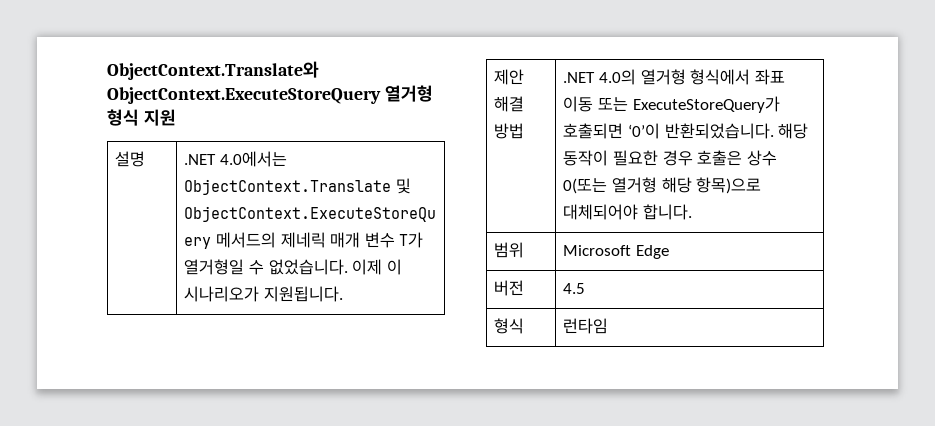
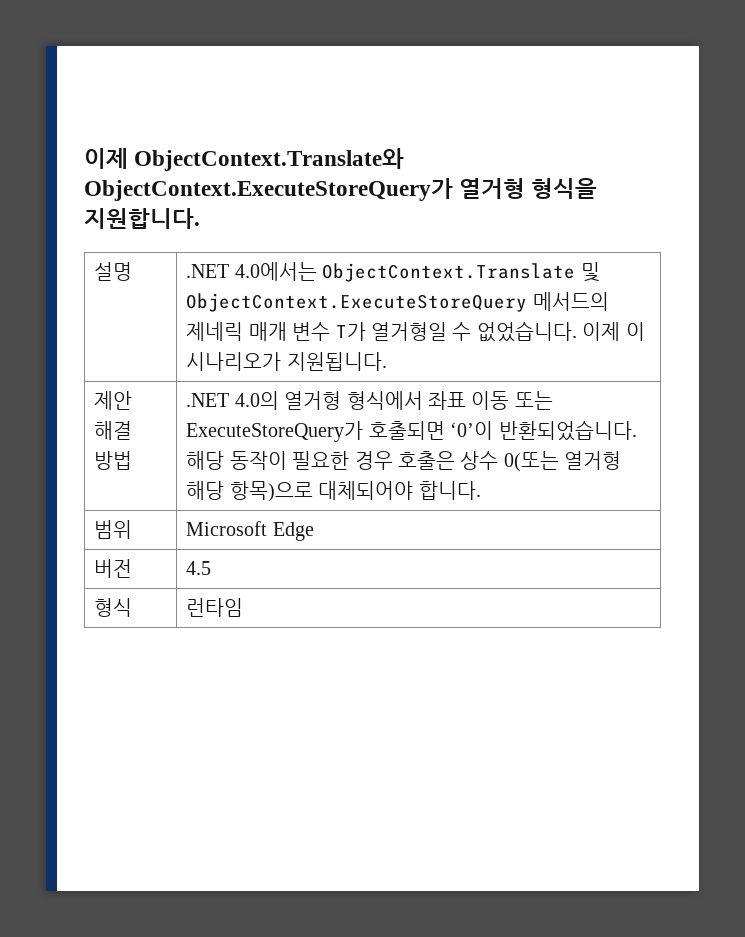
- ObjectContext.Translate와 ObjectContext.ExecuteStoreQuery 열거형 형식 지원
+ 이제 ObjectContext.Translate와 ObjectContext.ExecuteStoreQuery가 열거형 형식을 지원합니다.

